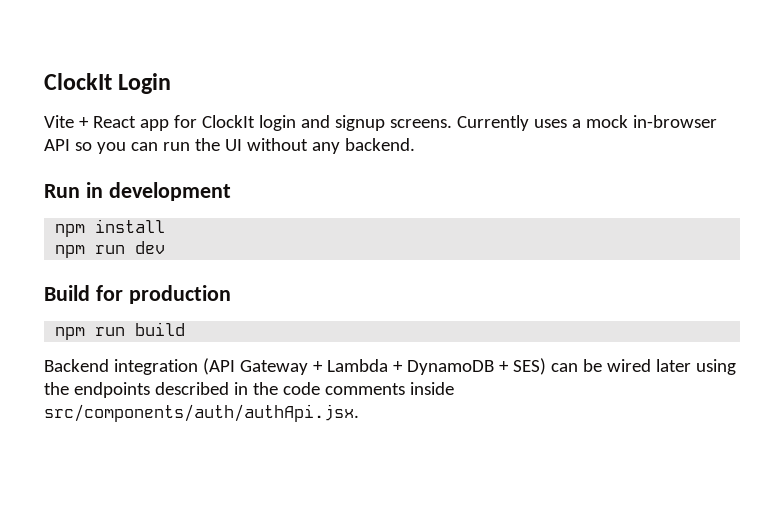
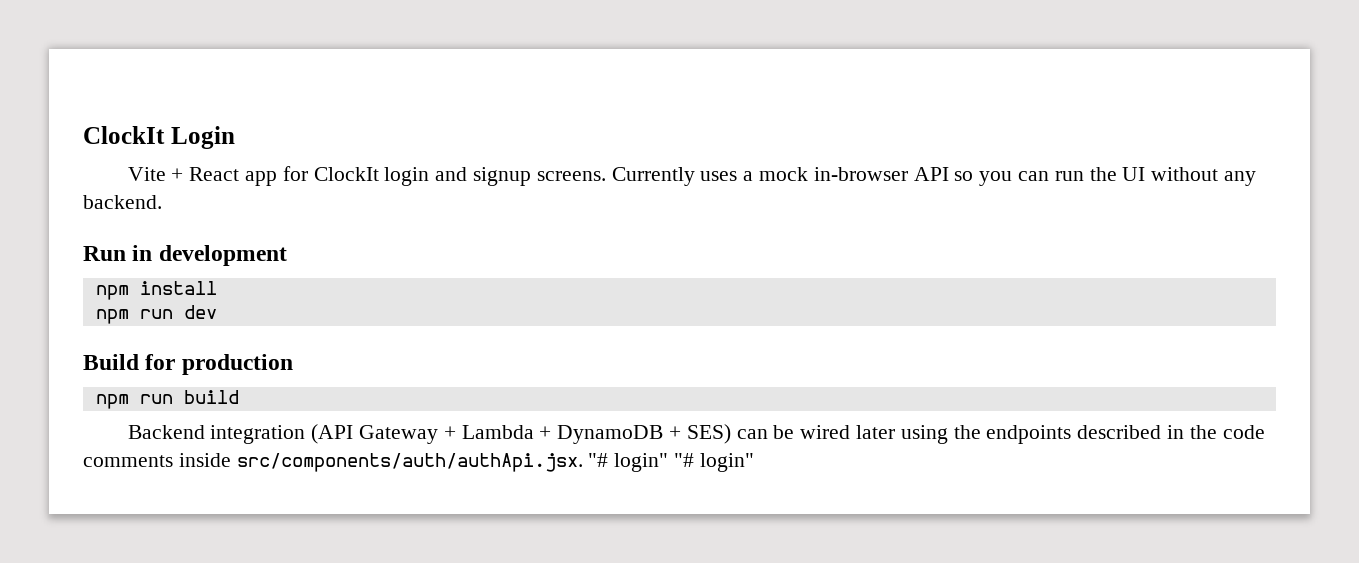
- Backend integration (API Gateway + Lambda + DynamoDB + SES) can be wired later using the endpoints described in the code comments inside src/components/auth/authApi.jsx.
+ Backend integration (API Gateway + Lambda + DynamoDB + SES) can be wired later using the endpoints described in the code comments inside src/components/auth/authApi.jsx. "# login" "# login"

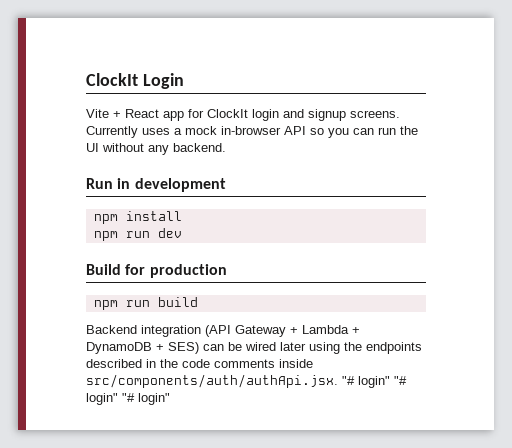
- Backend integration (API Gateway + Lambda + DynamoDB + SES) can be wired later using the endpoints described in the code comments inside src/components/auth/authApi.jsx. "# login" "# login"
+ Backend integration (API Gateway + Lambda + DynamoDB + SES) can be wired later using the endpoints described in the code comments inside src/components/auth/authApi.jsx. "# login" "# login" "# login"

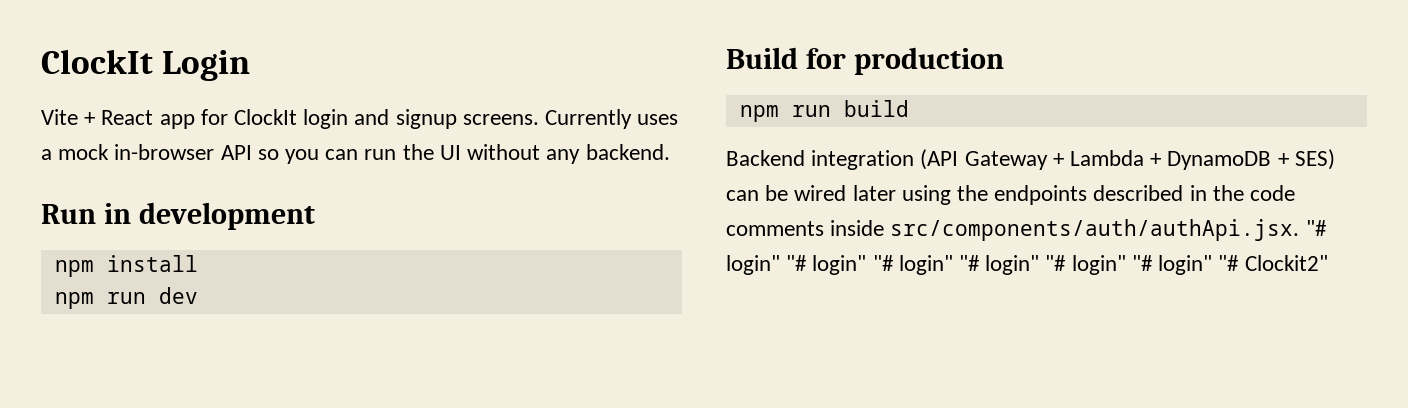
- Backend integration (API Gateway + Lambda + DynamoDB + SES) can be wired later using the endpoints described in the code comments inside src/components/auth/authApi.jsx. "# login" "# login" "# login"
+ Backend integration (API Gateway + Lambda + DynamoDB + SES) can be wired later using the endpoints described in the code comments inside src/components/auth/authApi.jsx. "# login" "# login" "# login" "# login" "# login" "# login" "# Clockit2"

